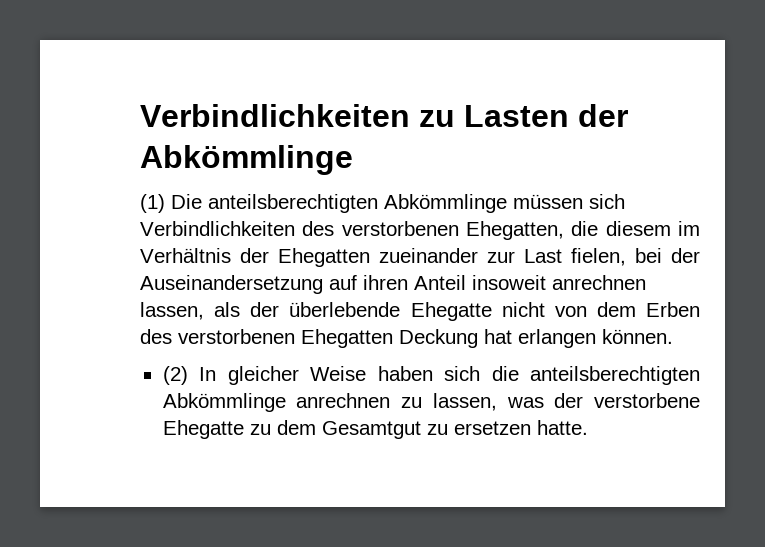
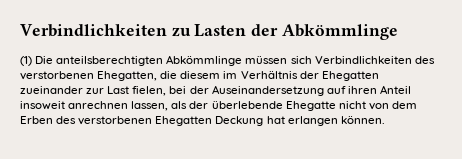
- (2) In gleicher Weise haben sich die anteilsberechtigten Abkömmlinge anrechnen zu lassen, was der verstorbene Ehegatte zu dem Gesamtgut zu ersetzen hatte.

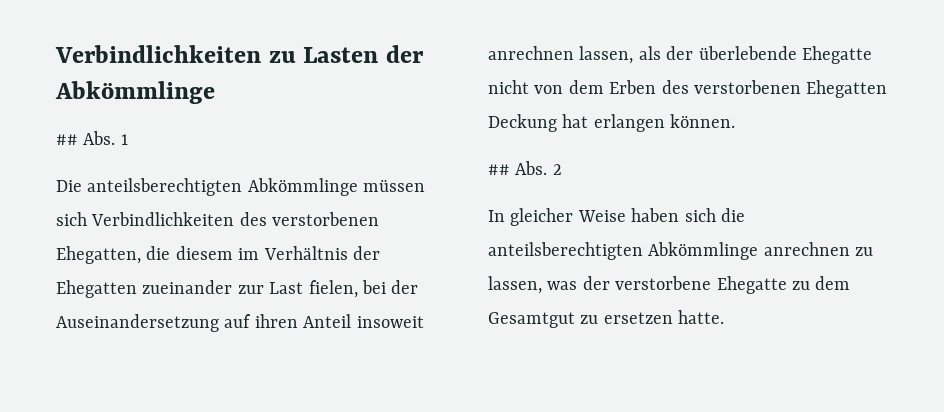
- (1) Die anteilsberechtigten Abkömmlinge müssen sich Verbindlichkeiten des verstorbenen Ehegatten, die diesem im Verhältnis der Ehegatten zueinander zur Last fielen, bei der Auseinandersetzung auf ihren Anteil insoweit anrechnen lassen, als der überlebende Ehegatte nicht von dem Erben des verstorbenen Ehegatten Deckung hat erlangen können.
+ ## Abs. 1
+ Die anteilsberechtigten Abkömmlinge müssen sich Verbindlichkeiten des verstorbenen Ehegatten, die diesem im Verhältnis der Ehegatten zueinander zur Last fielen, bei der Auseinandersetzung auf ihren Anteil insoweit anrechnen lassen, als der überlebende Ehegatte nicht von dem Erben des verstorbenen Ehegatten Deckung hat erlangen können.
+ ## Abs. 2
+ In gleicher Weise haben sich die anteilsberechtigten Abkömmlinge anrechnen zu lassen, was der verstorbene Ehegatte zu dem Gesamtgut zu ersetzen hatte.

